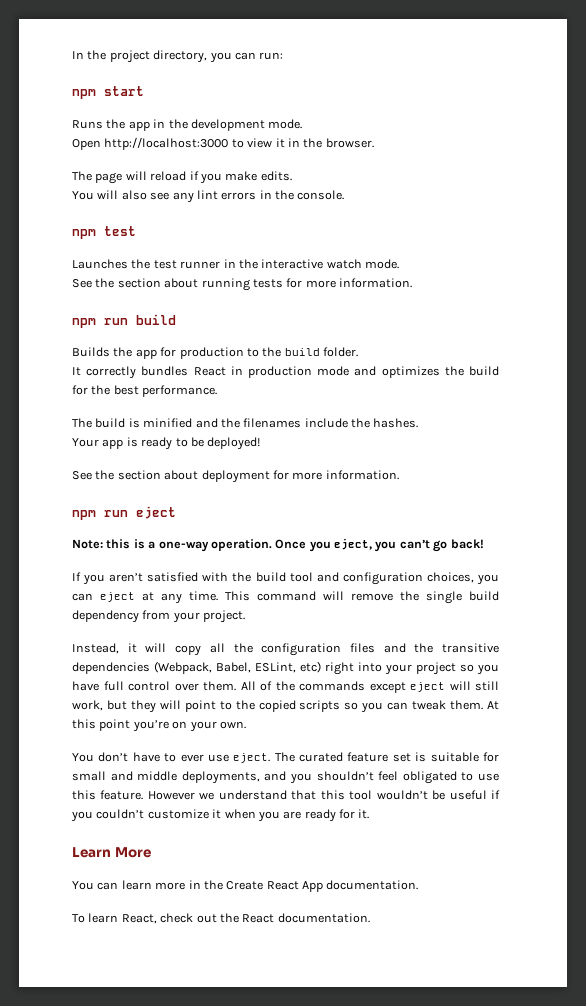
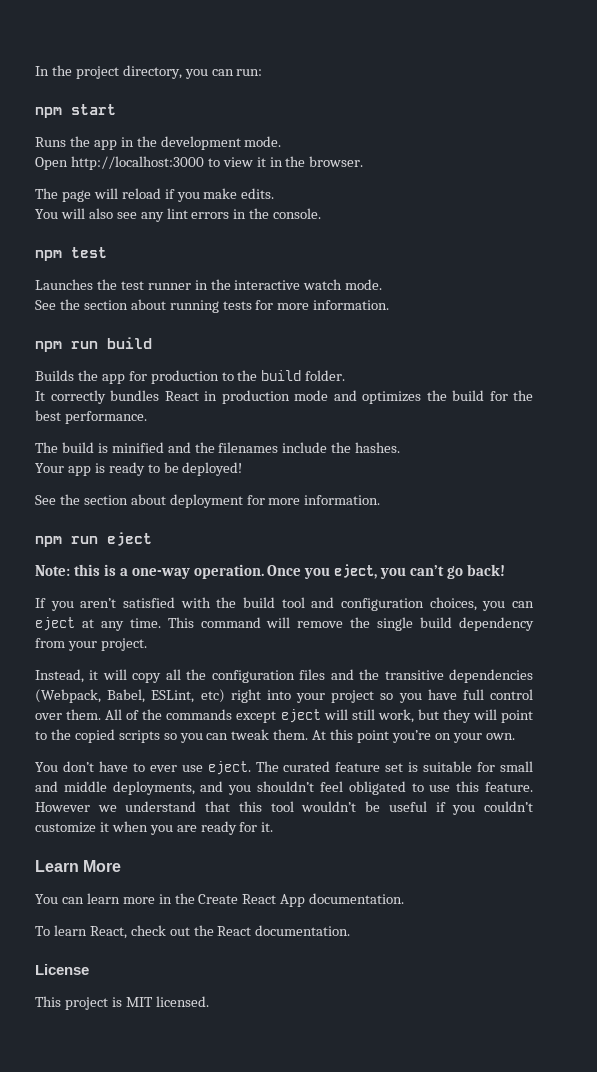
+ License
+ This project is MIT licensed.

